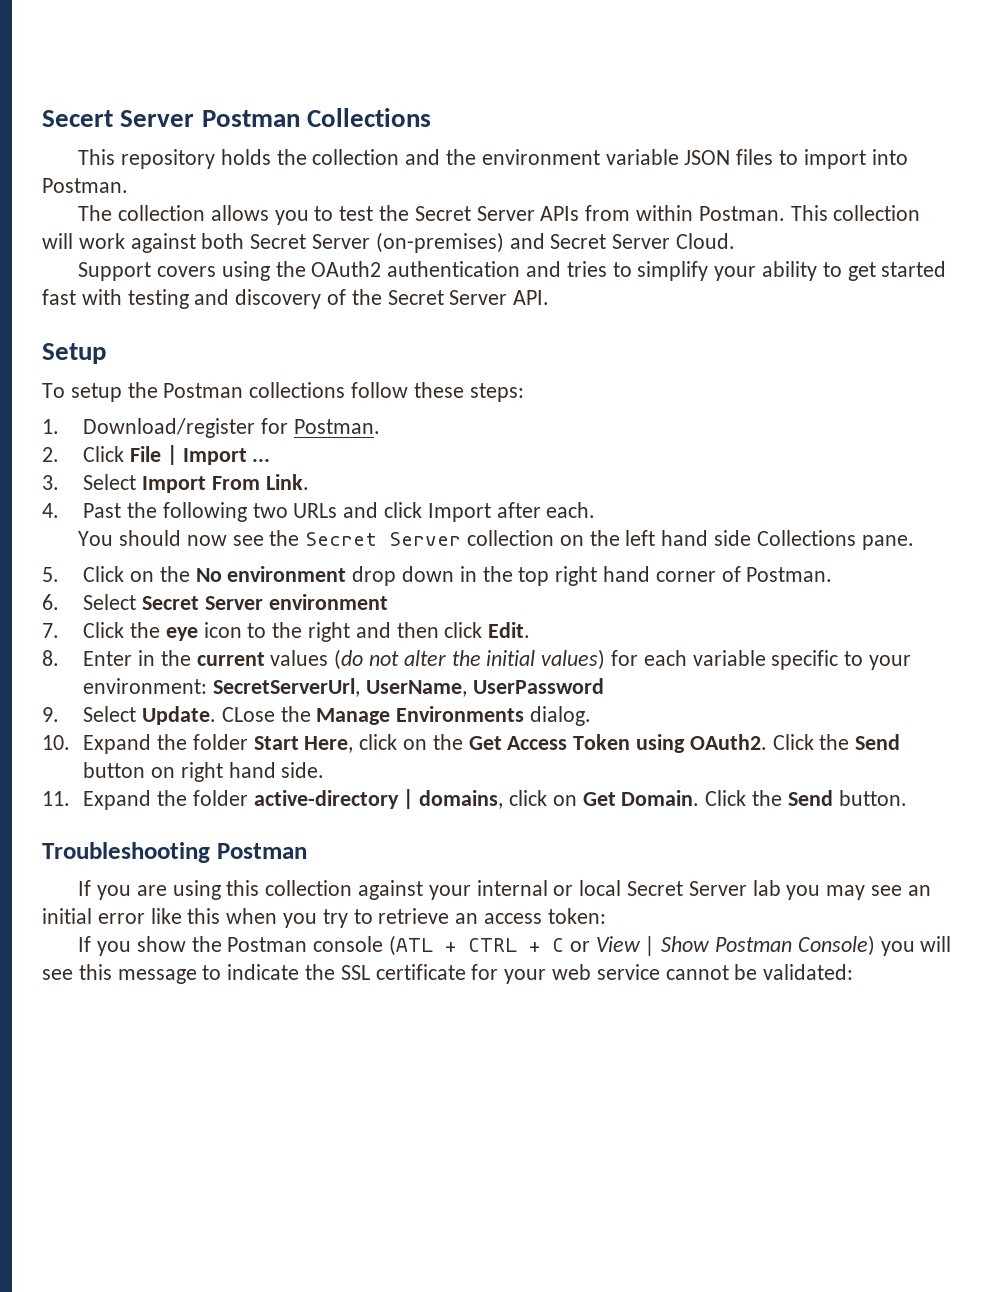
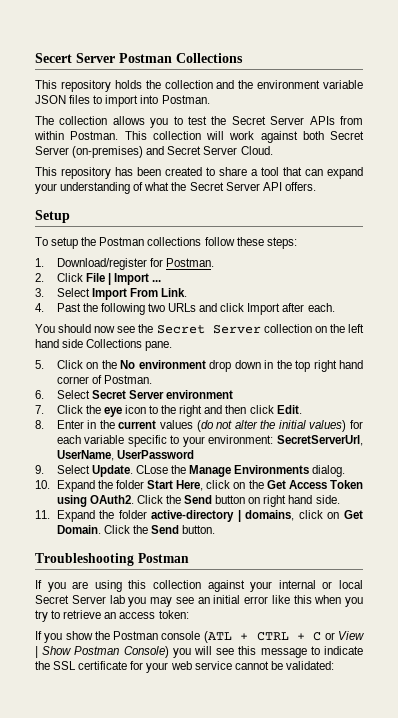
- Support covers using the OAuth2 authentication and tries to simplify your ability to get started fast with testing and discovery of the Secret Server API.
+ This repository has been created to share a tool that can expand your understanding of what the Secret Server API offers.

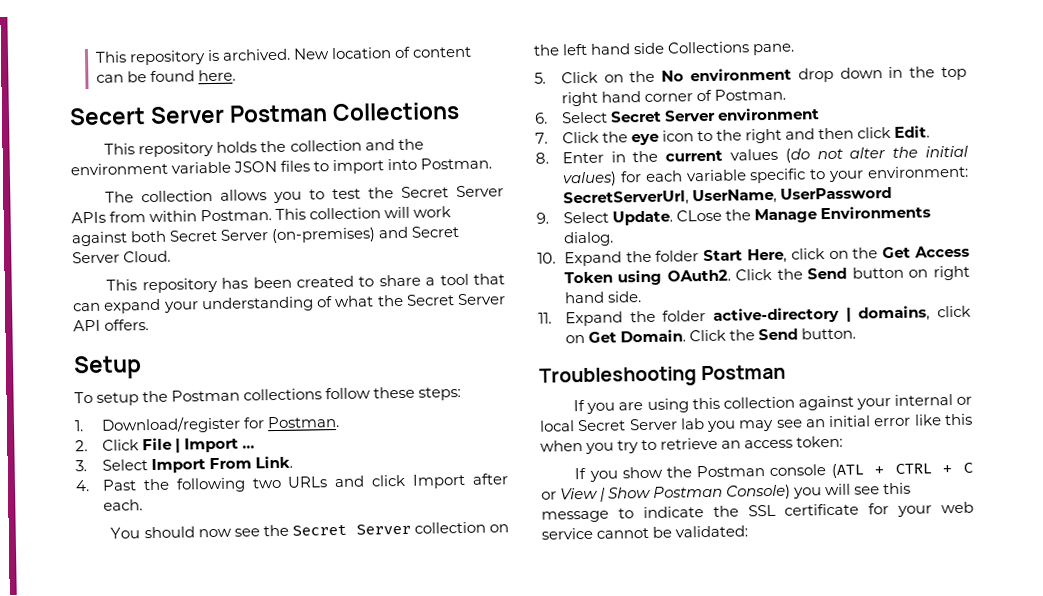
+ This repository is archived. New location of content can be found here.

